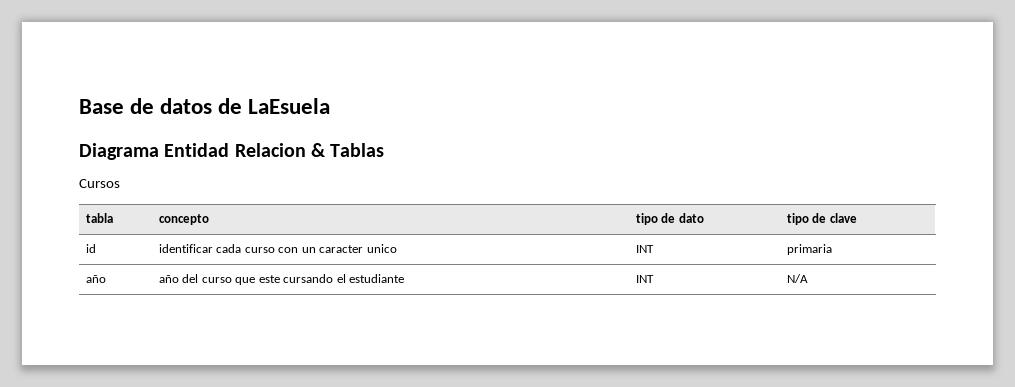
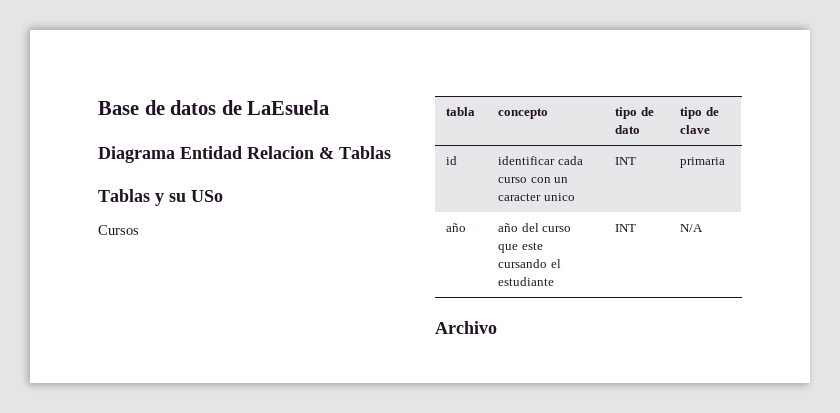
+ Tablas y su USo
+ Archivo

